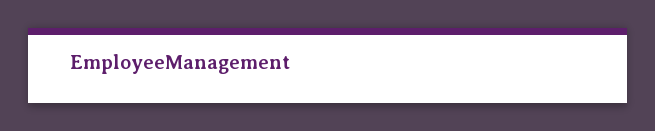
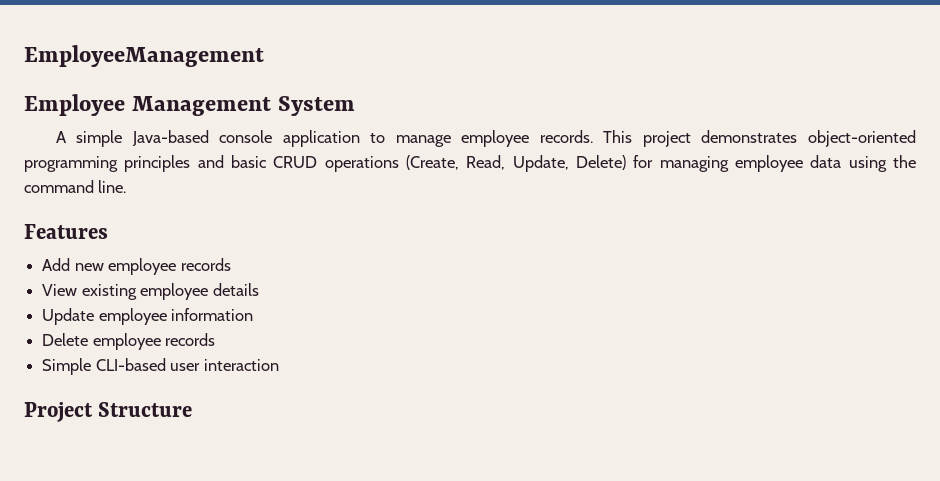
+ Employee Management System
+ A simple Java-based console application to manage employee records. This project demonstrates object-oriented programming principles and basic CRUD operations (Create, Read, Update, Delete) for managing employee data using the command line.
+ Features
+ Add new employee records
+ View existing employee details
+ Update employee information
+ Delete employee records
+ Simple CLI-based user interaction
+ Project Structure

